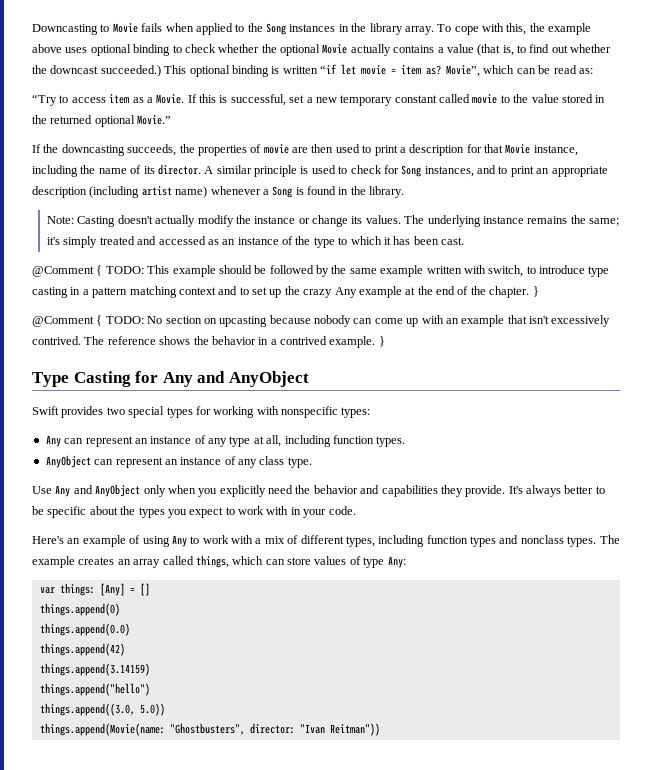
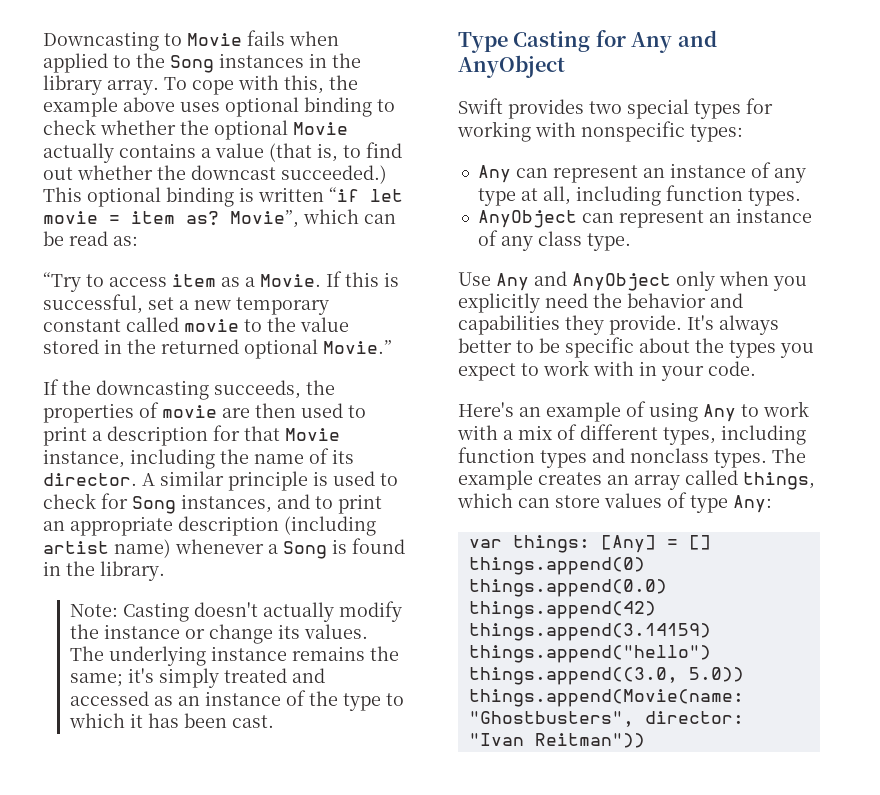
- @Comment { TODO: This example should be followed by the same example written with switch, to introduce type casting in a pattern matching context and to set up the crazy Any example at the end of the chapter. }
- @Comment { TODO: No section on upcasting because nobody can come up with an example that isn't excessively contrived. The reference shows the behavior in a contrived example. }

